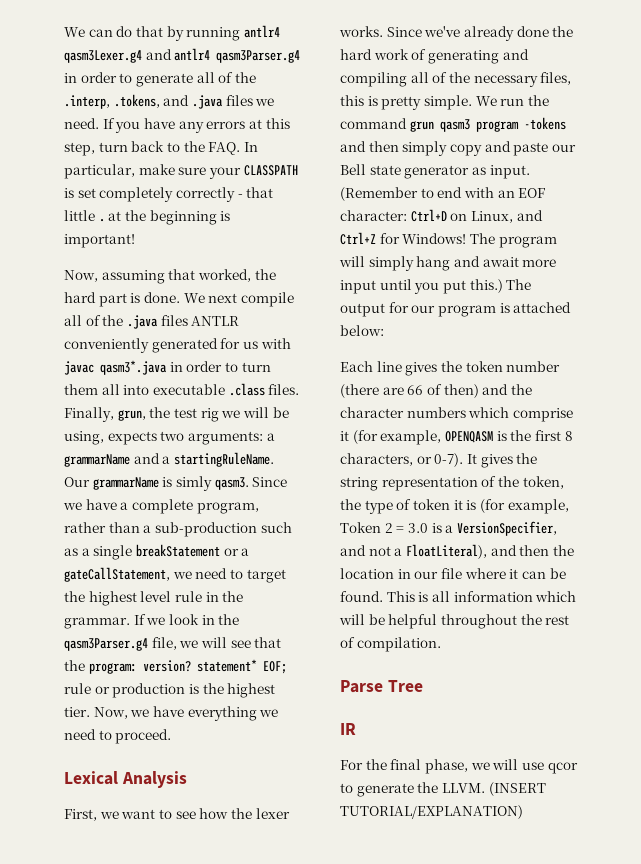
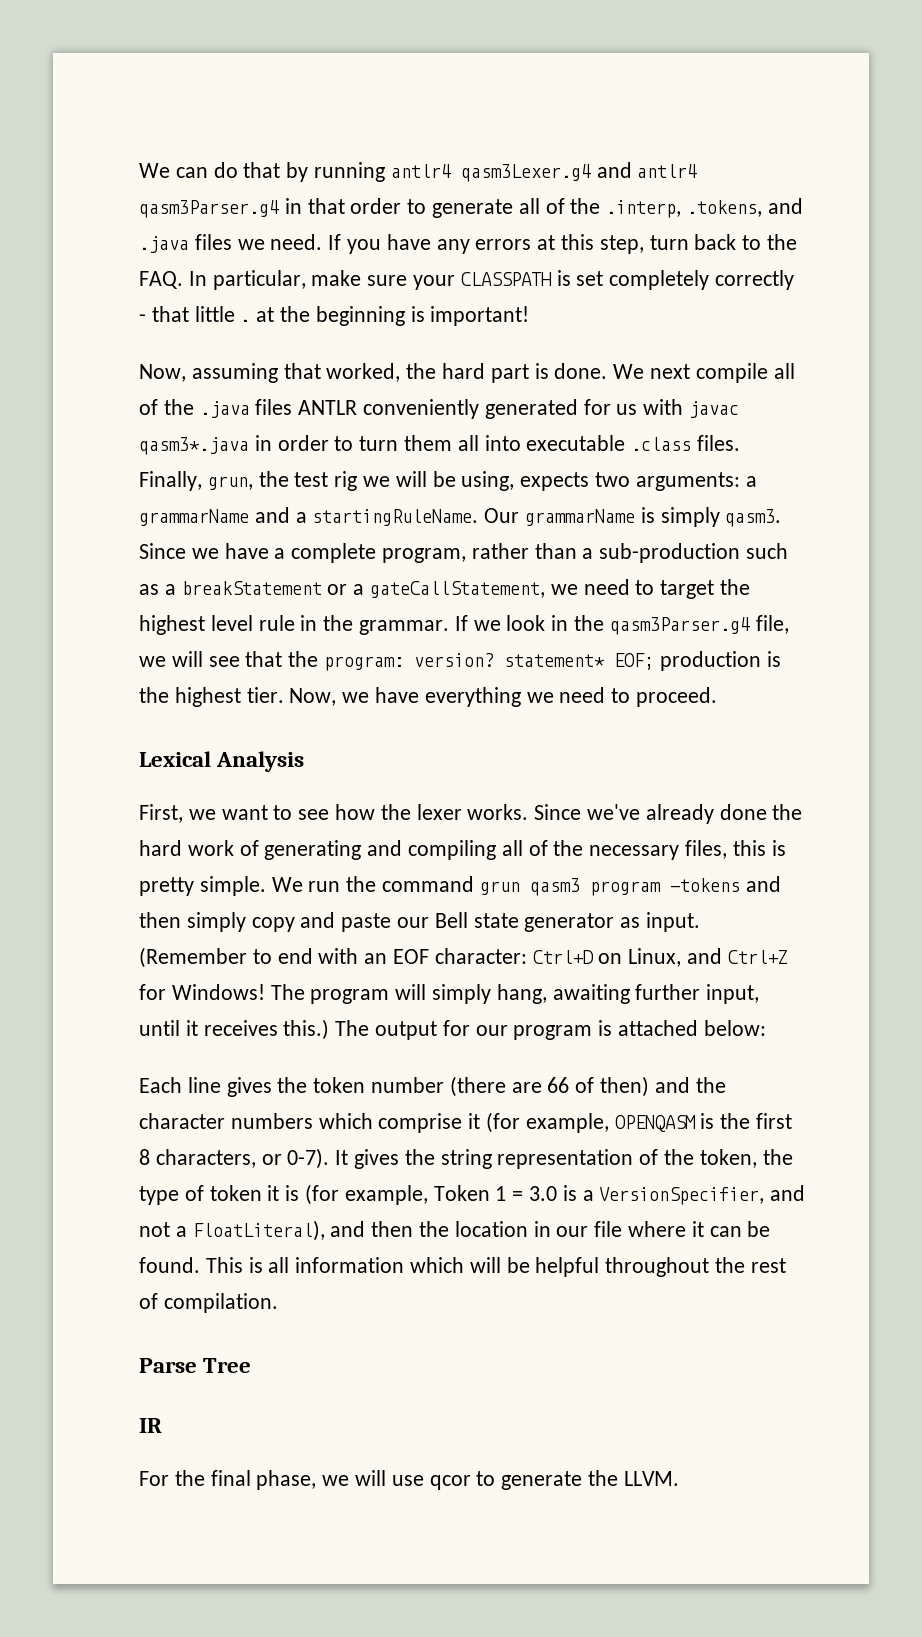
- We can do that by running antlr4 qasm3Lexer.g4 and antlr4 qasm3Parser.g4 in order to generate all of the .interp, .tokens, and .java files we need.
+ We can do that by running antlr4 qasm3Lexer.g4 and antlr4 qasm3Parser.g4 in that order to generate all of the .interp, .tokens, and .java files we need.
- Our grammarName is simly qasm3.
+ Our grammarName is simply qasm3.
- Since we have a complete program, rather than a sub-production such as a single breakStatement or a gateCallStatement, we need to target the highest level rule in the grammar.
+ Since we have a complete program, rather than a sub-production such as a breakStatement or a gateCallStatement, we need to target the highest level rule in the grammar.
- If we look in the qasm3Parser.g4 file, we will see that the program: version? statement* EOF; rule or production is the highest tier.
+ If we look in the qasm3Parser.g4 file, we will see that the program: version? statement* EOF; production is the highest tier.
- The program will simply hang and await more input until you put this.)
+ The program will simply hang, awaiting further input, until it receives this.)
- It gives the string representation of the token, the type of token it is (for example, Token 2 = 3.0 is a VersionSpecifier, and not a FloatLiteral), and then the location in our file where it can be found.
+ It gives the string representation of the token, the type of token it is (for example, Token 1 = 3.0 is a VersionSpecifier, and not a FloatLiteral), and then the location in our file where it can be found.
- (INSERT TUTORIAL/EXPLANATION)

